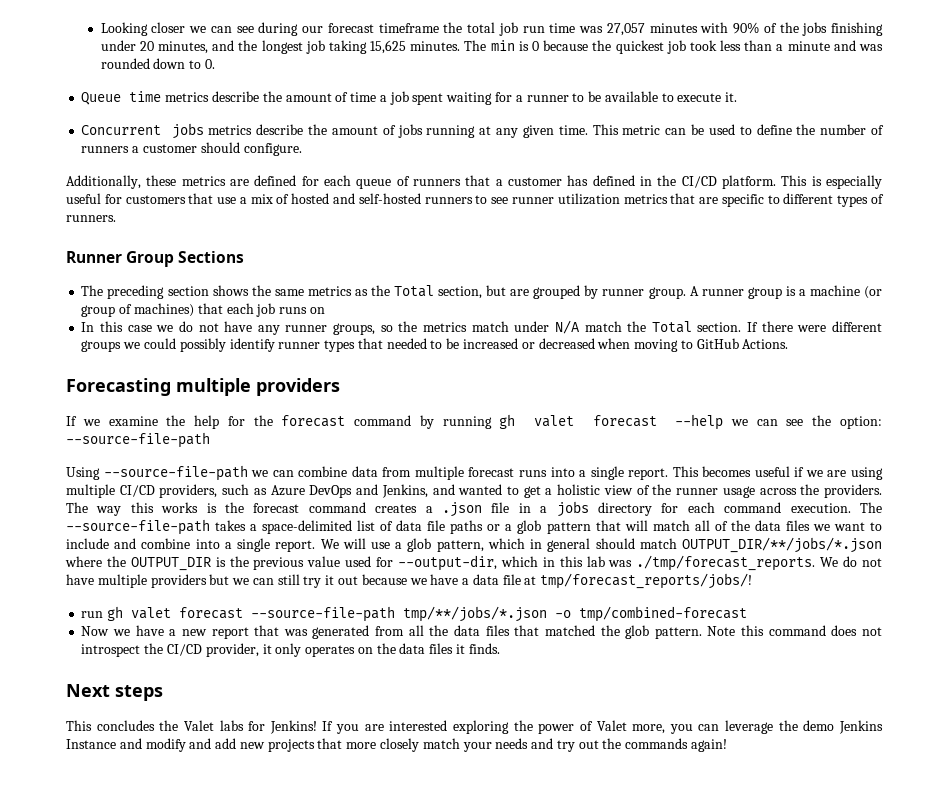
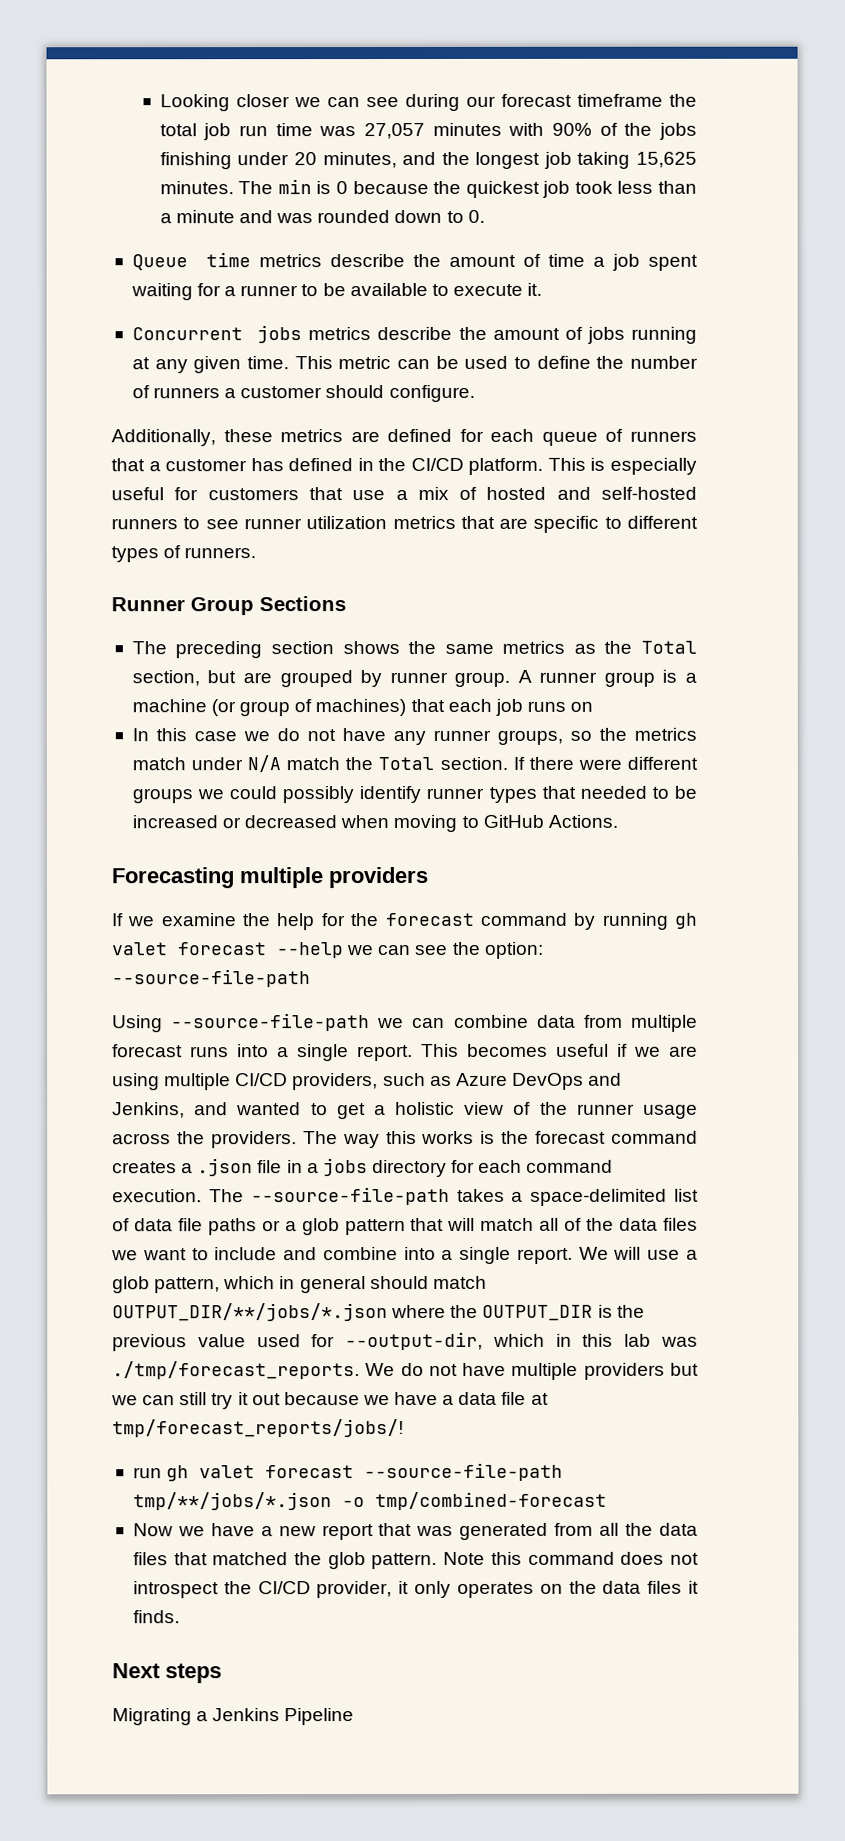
- This concludes the Valet labs for Jenkins! If you are interested exploring the power of Valet more, you can leverage the demo Jenkins Instance and modify and add new projects that more closely match your needs and try out the commands again!
+ Migrating a Jenkins Pipeline

